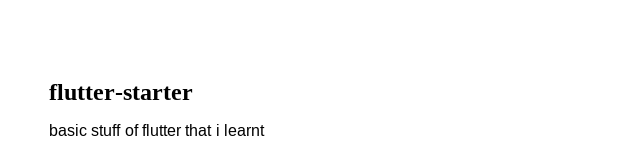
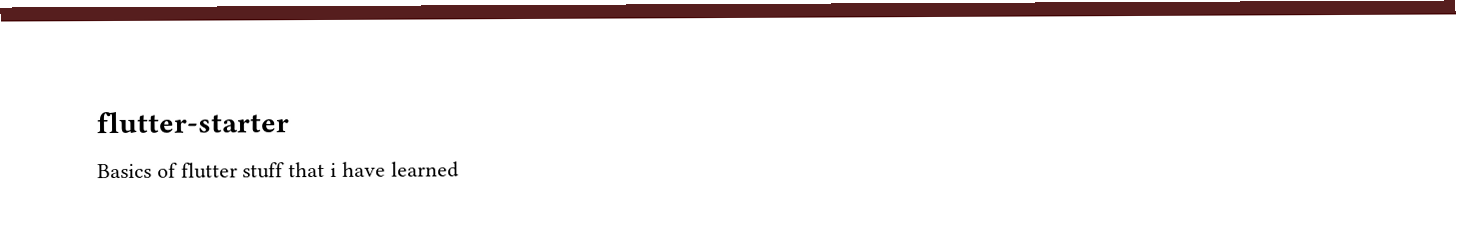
- basic stuff of flutter that i learnt
+ Basics of flutter stuff that i have learned

